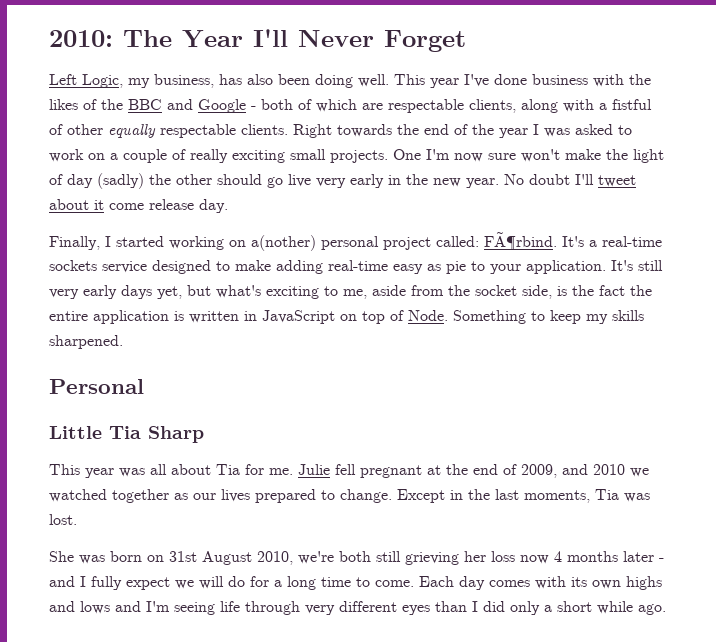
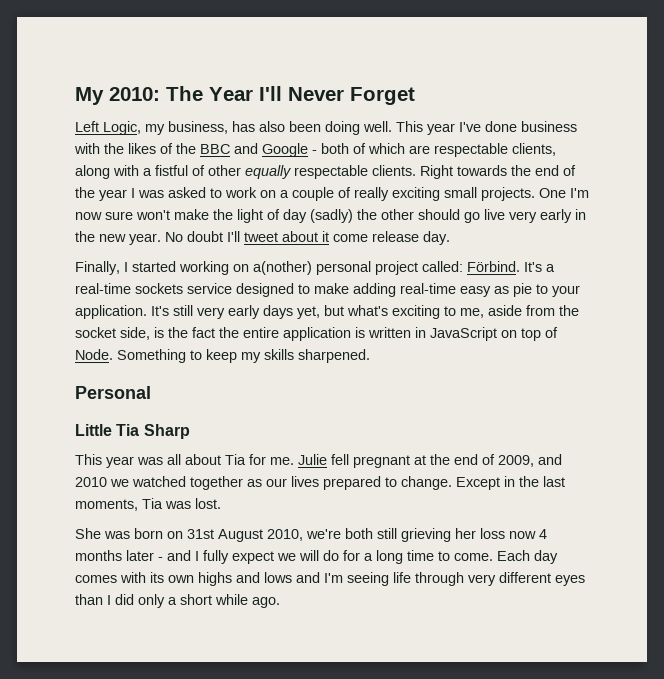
- 2010: The Year I'll Never Forget
+ My 2010: The Year I'll Never Forget
- Finally, I started working on a(nother) personal project called: FÃ¶rbind.
+ Finally, I started working on a(nother) personal project called: Förbind.

